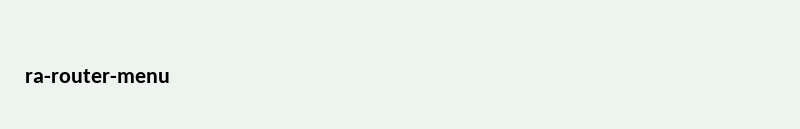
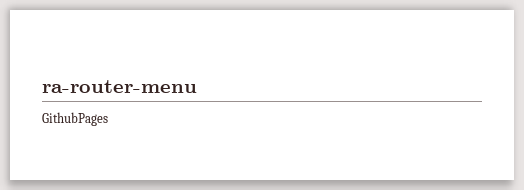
+ GithubPages

